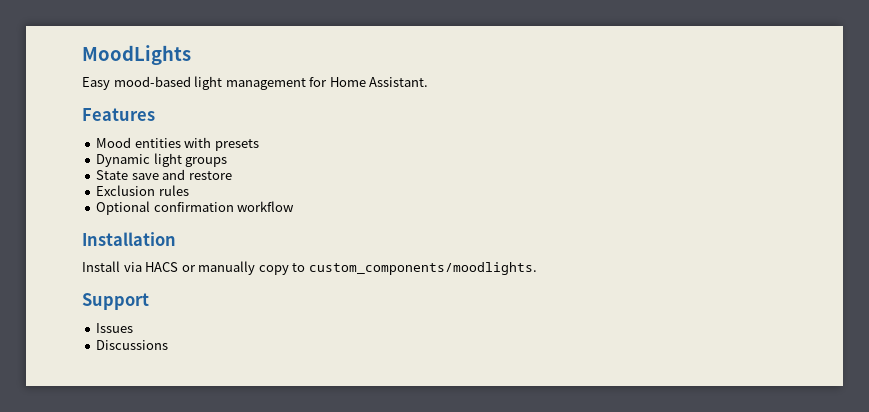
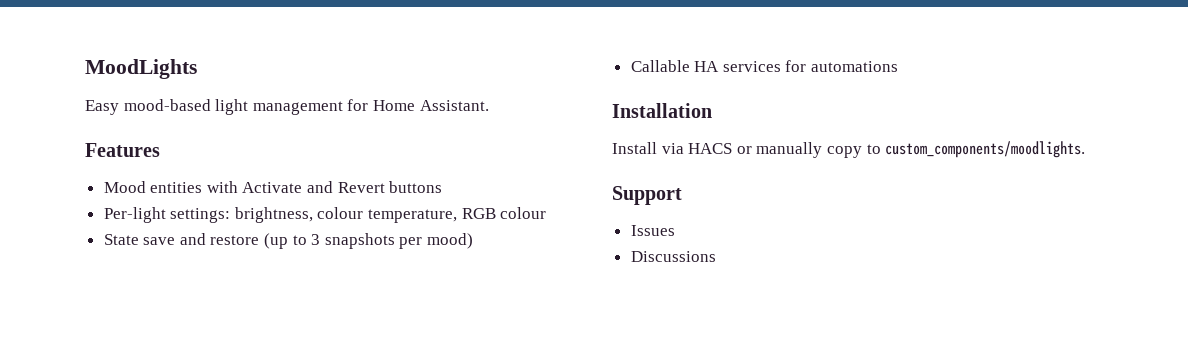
- Mood entities with presets
- Dynamic light groups
- State save and restore
- Exclusion rules
- Optional confirmation workflow
+ Mood entities with Activate and Revert buttons
+ Per-light settings: brightness, colour temperature, RGB colour
+ State save and restore (up to 3 snapshots per mood)
+ Callable HA services for automations

